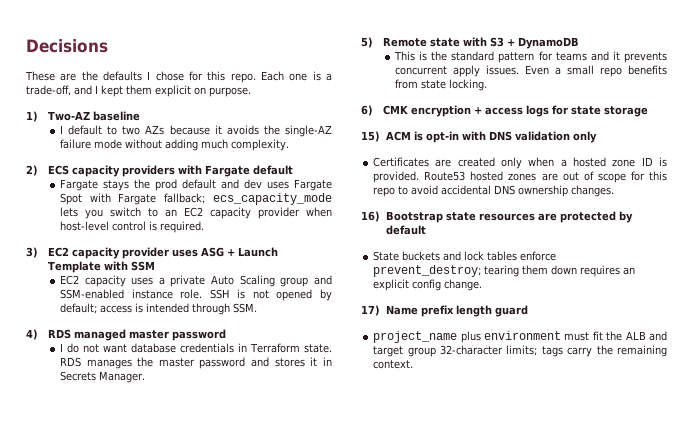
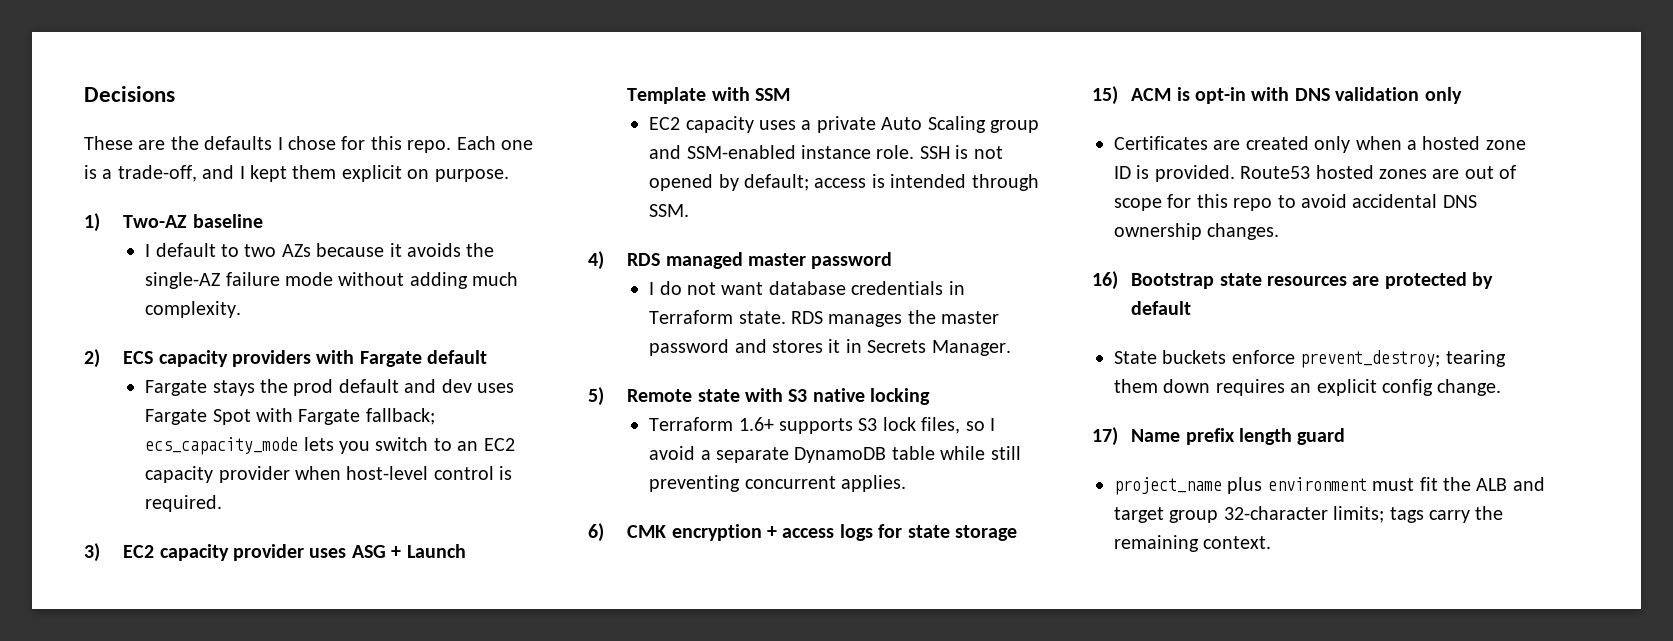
- 5) Remote state with S3 + DynamoDB
- This is the standard pattern for teams and it prevents concurrent apply issues. Even a small repo benefits from state locking.
+ 5) Remote state with S3 native locking
+ Terraform 1.6+ supports S3 lock files, so I avoid a separate DynamoDB table while still preventing concurrent applies.
- State buckets and lock tables enforce prevent_destroy; tearing them down requires an explicit config change.
+ State buckets enforce prevent_destroy; tearing them down requires an explicit config change.

